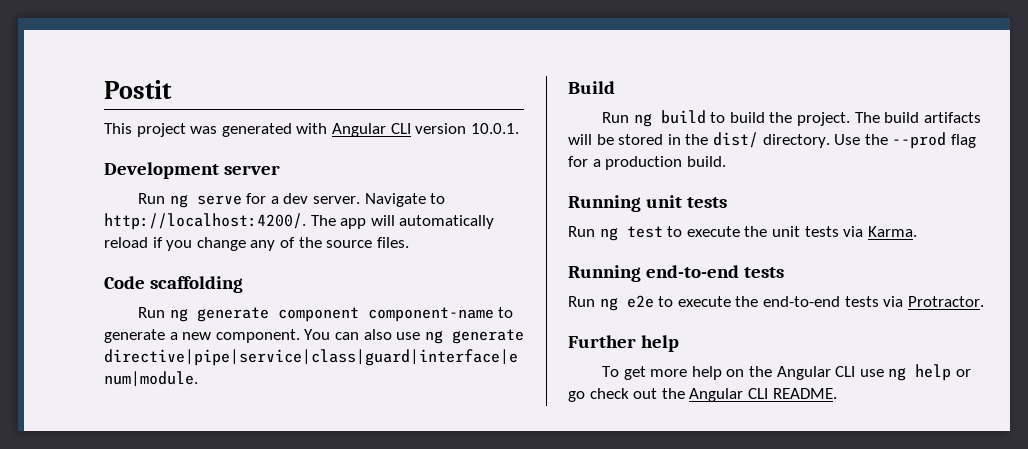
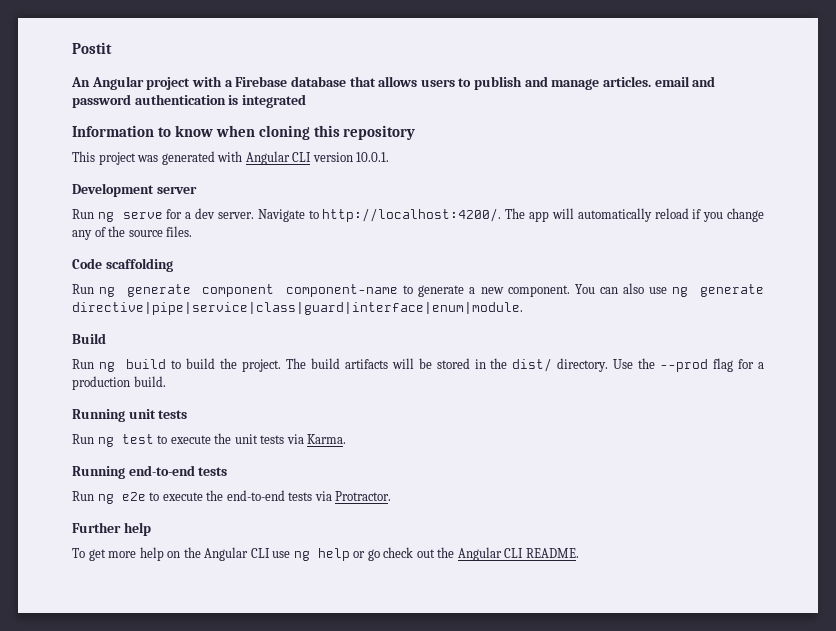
+ An Angular project with a Firebase database that allows users to publish and manage articles. email and password authentication is integrated
+ Information to know when cloning this repository

